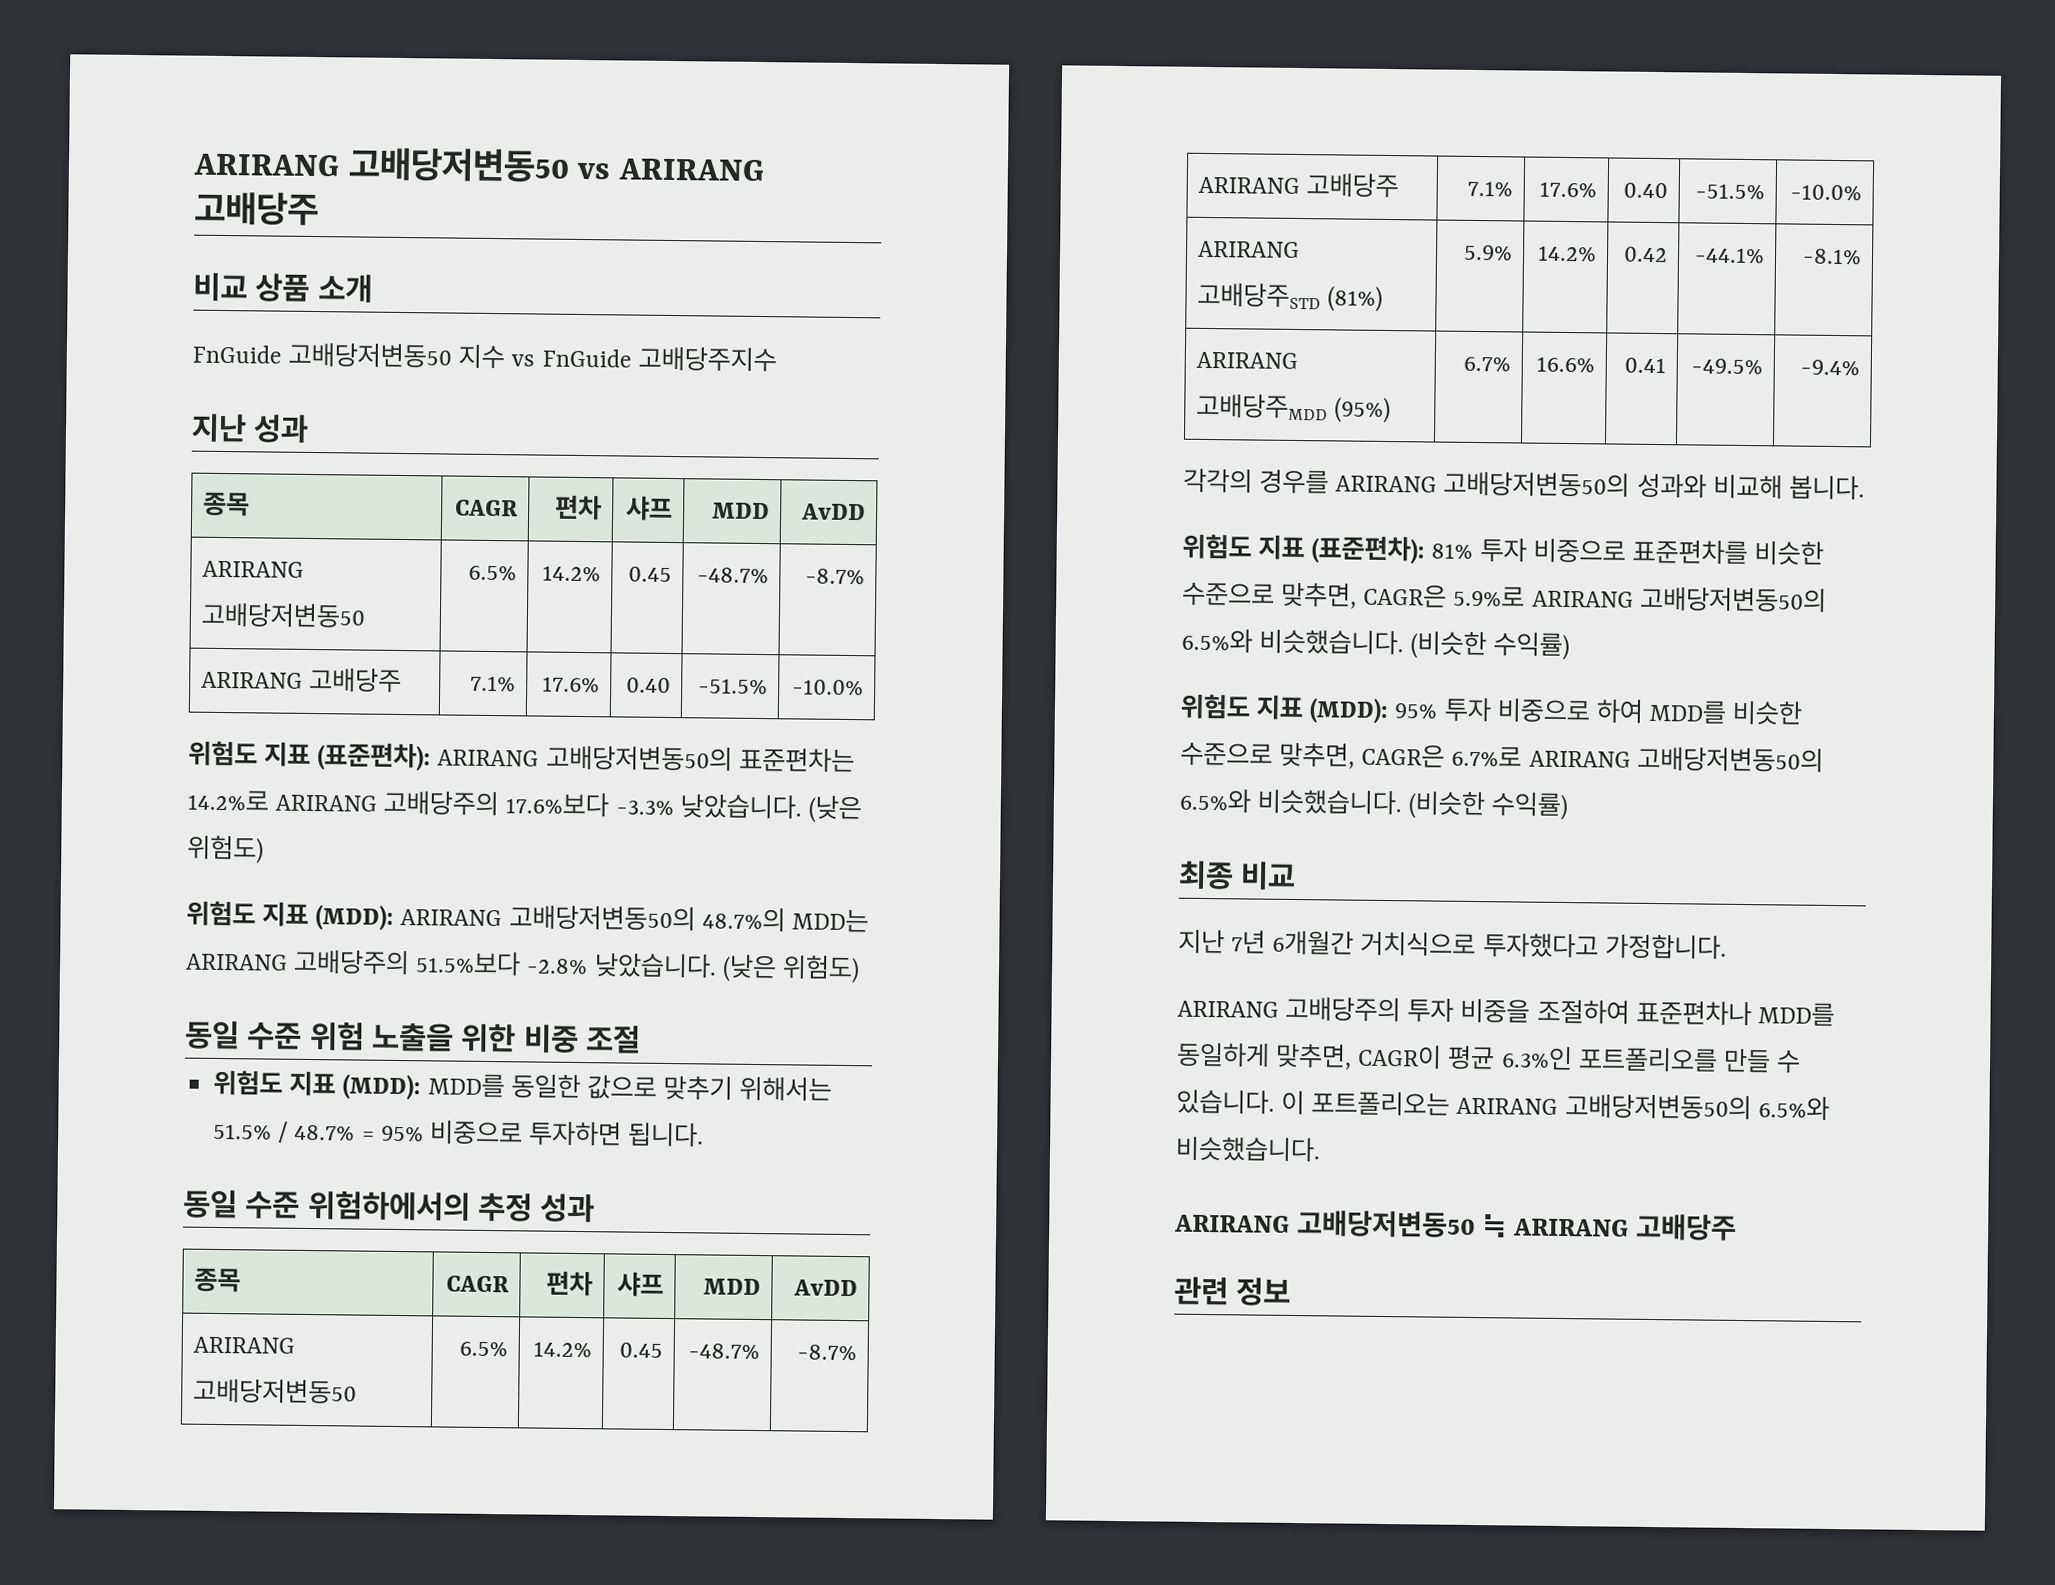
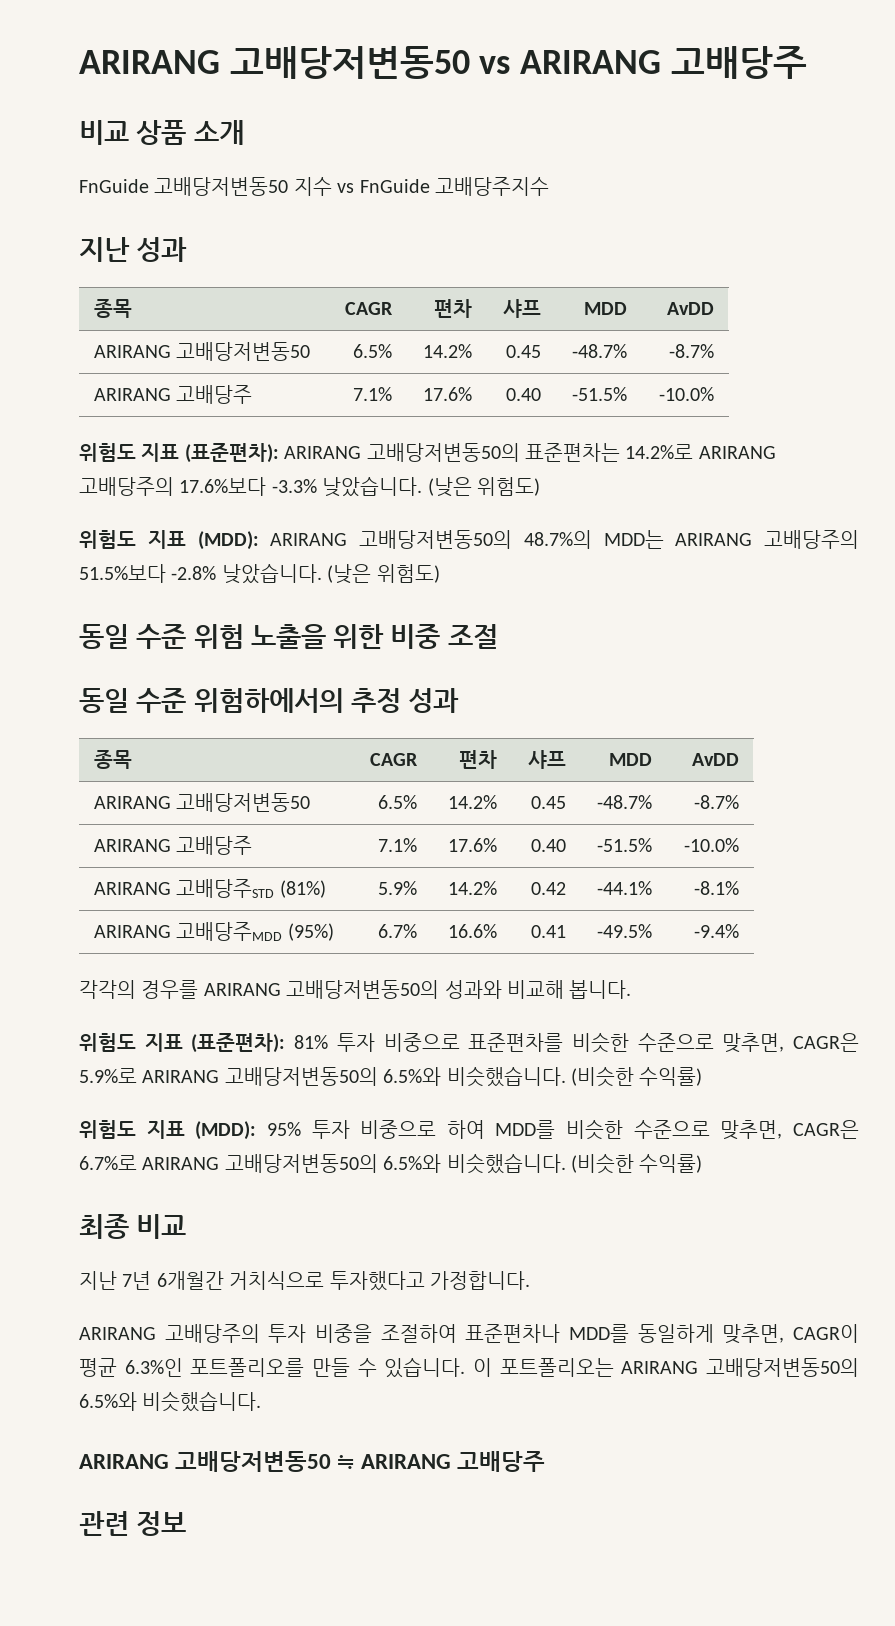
- 위험도 지표 (MDD): MDD를 동일한 값으로 맞추기 위해서는 51.5% / 48.7% = 95% 비중으로 투자하면 됩니다.

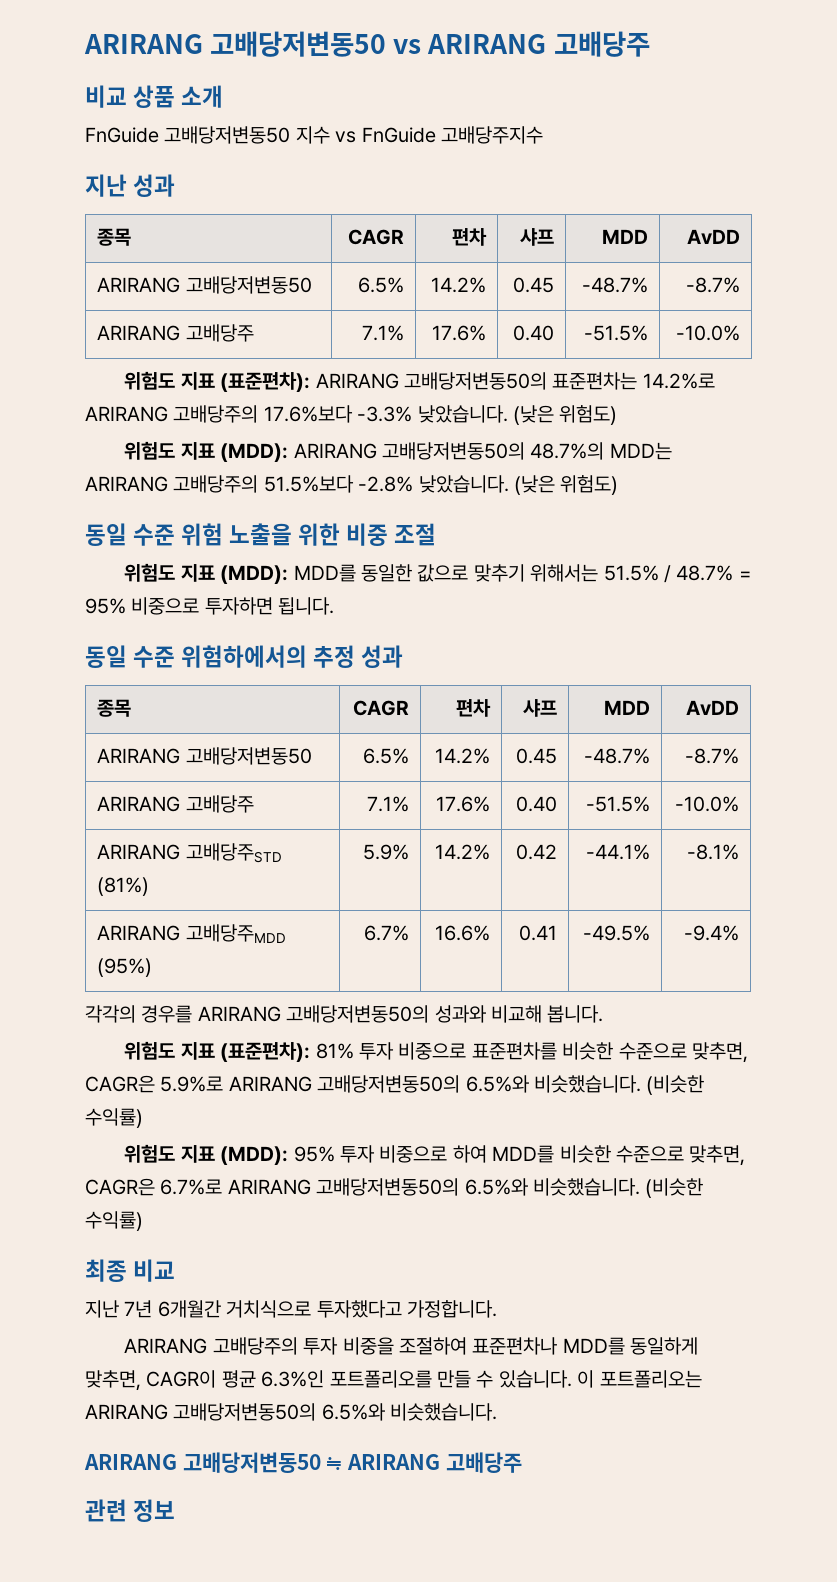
+ 위험도 지표 (MDD): MDD를 동일한 값으로 맞추기 위해서는 51.5% / 48.7% = 95% 비중으로 투자하면 됩니다.

